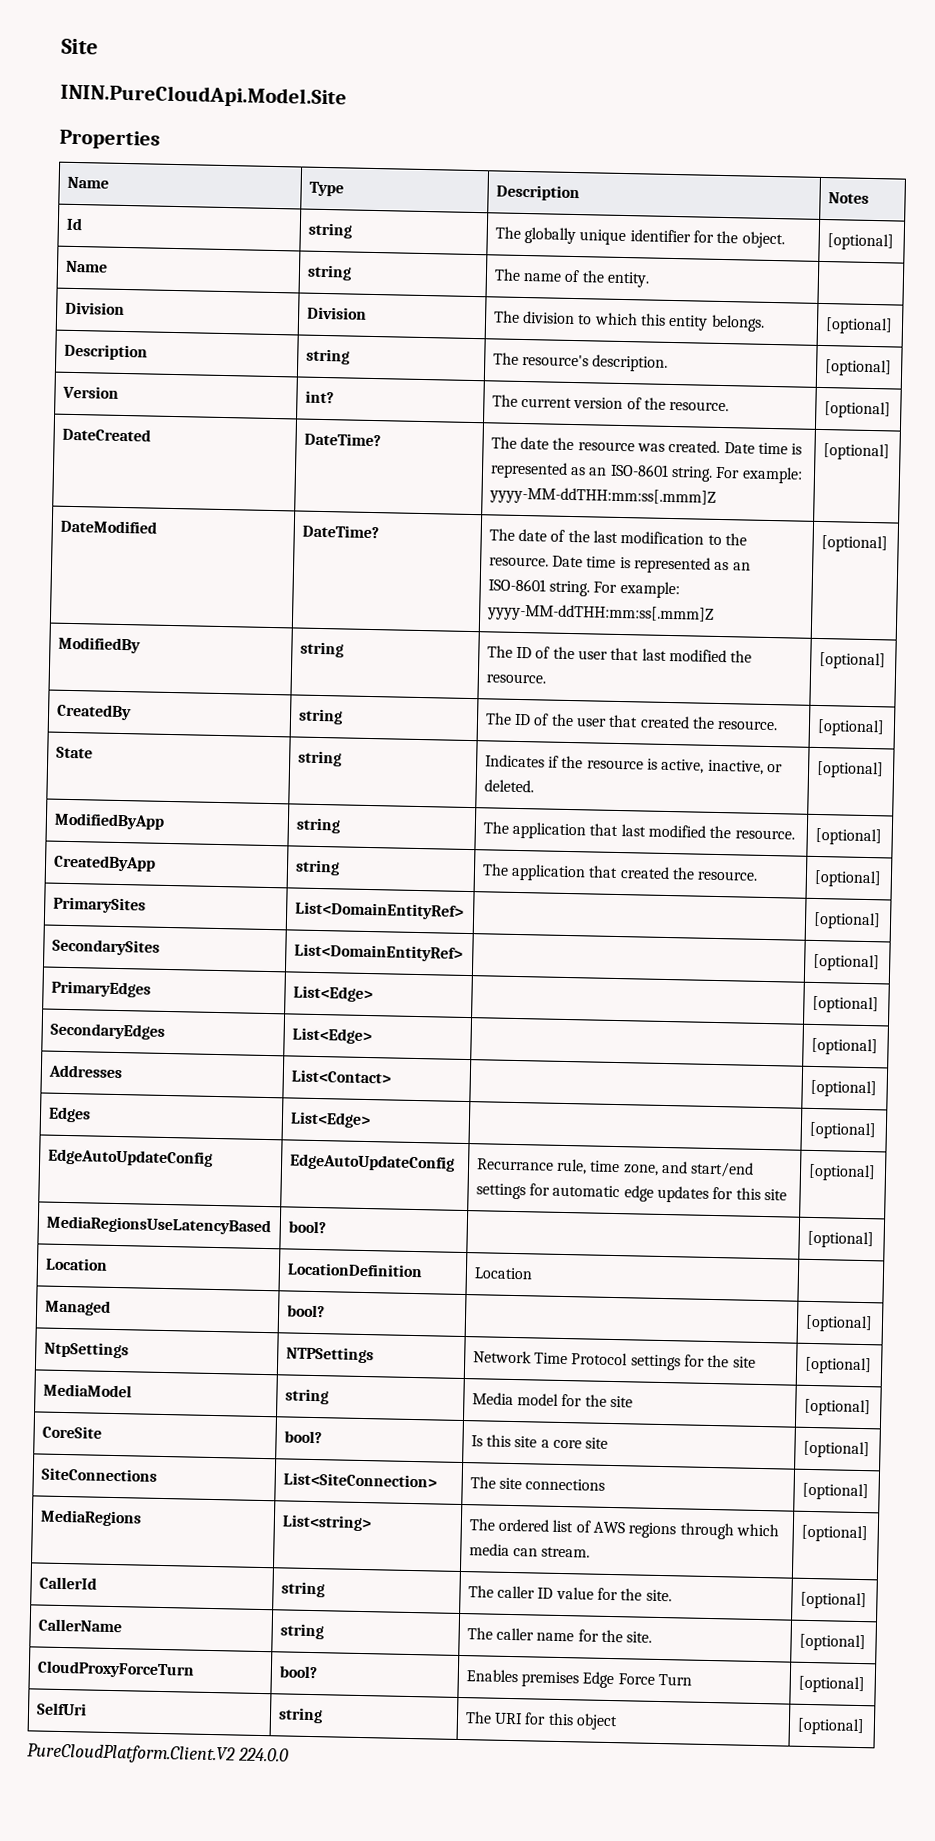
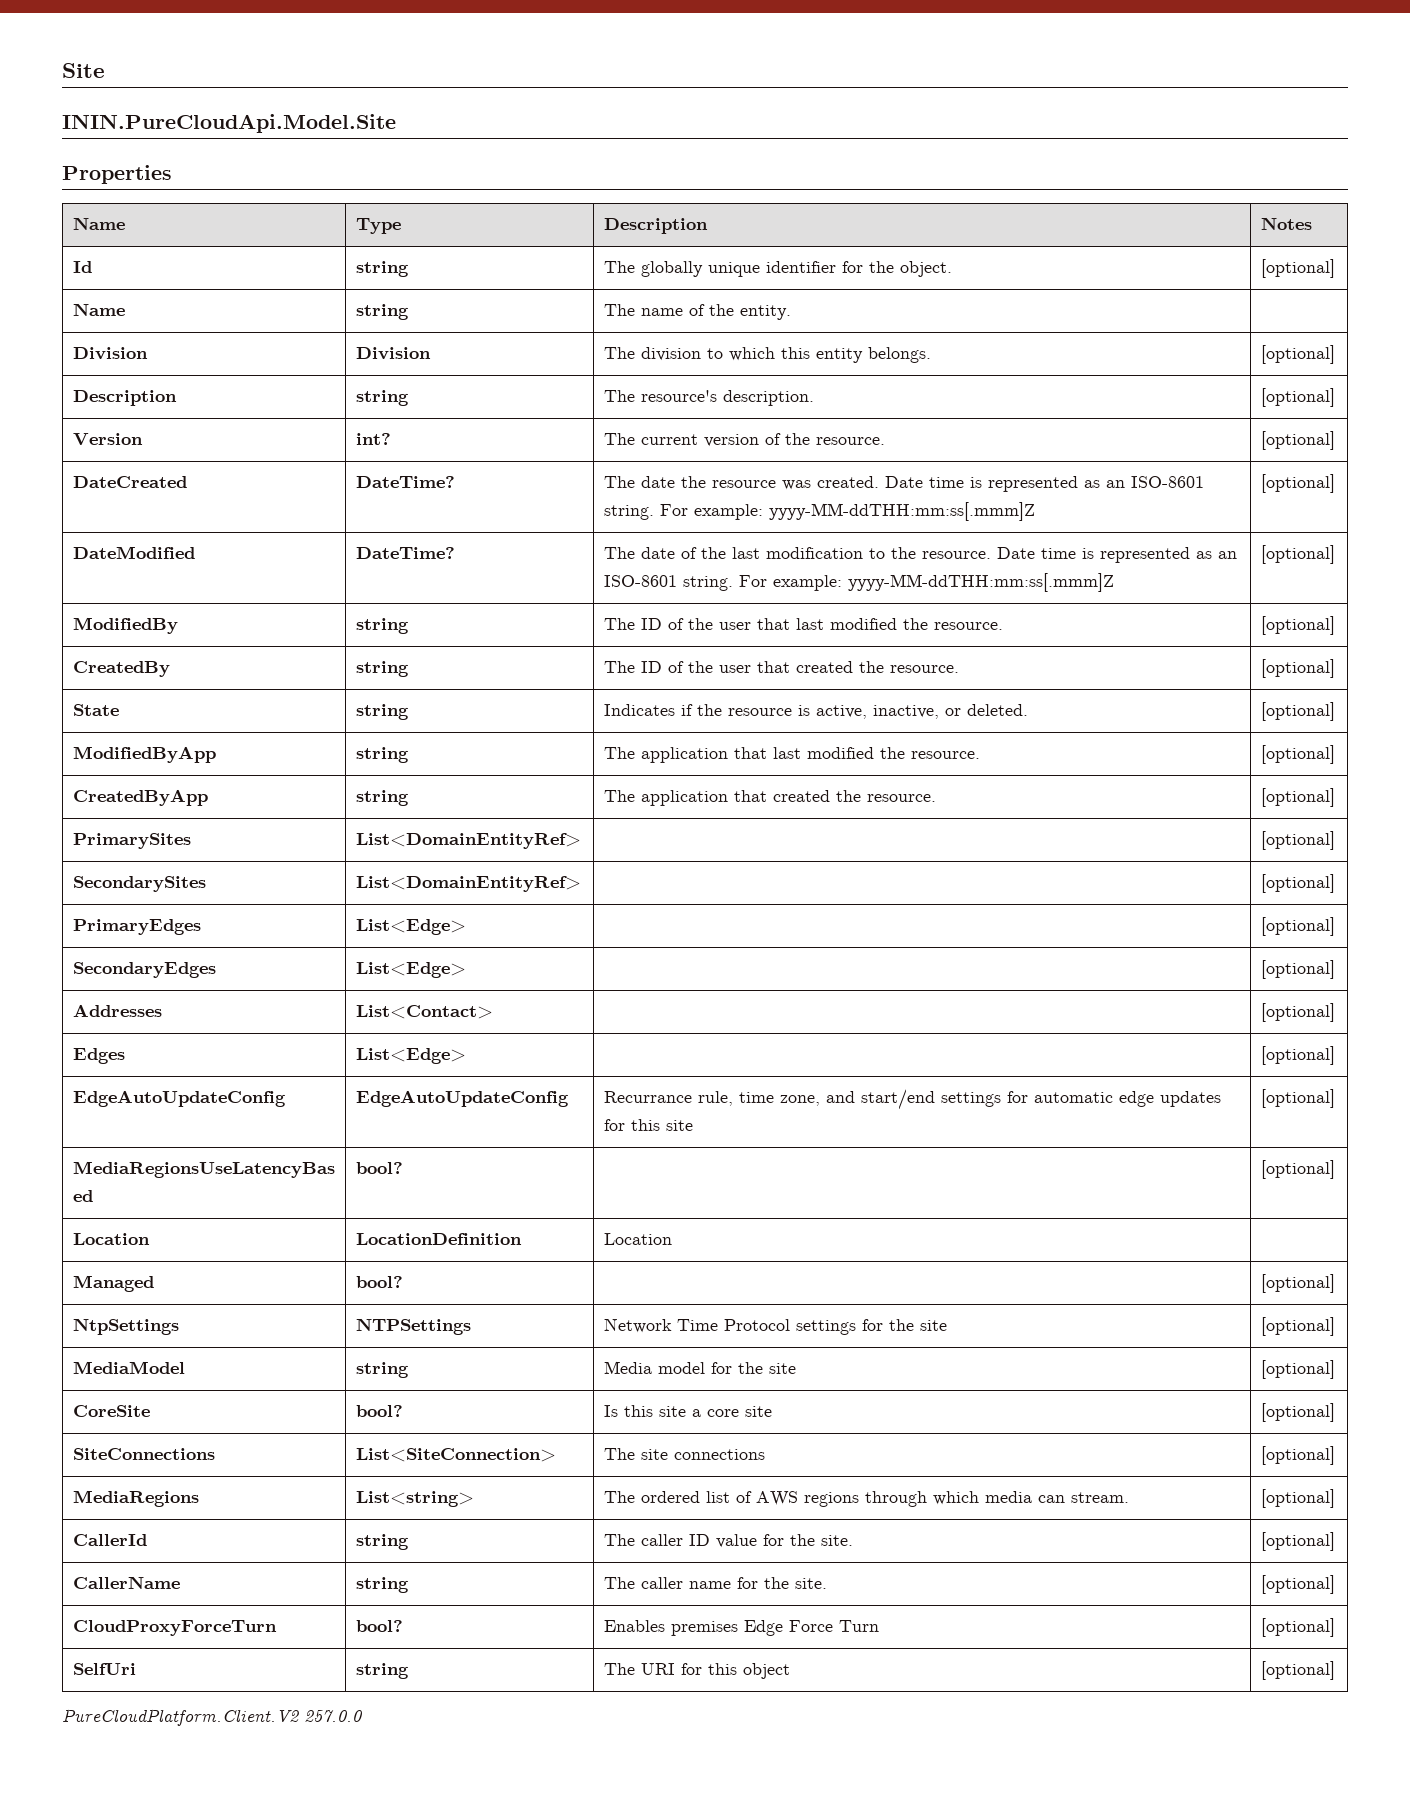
- PureCloudPlatform.Client.V2 224.0.0
+ PureCloudPlatform.Client.V2 257.0.0

